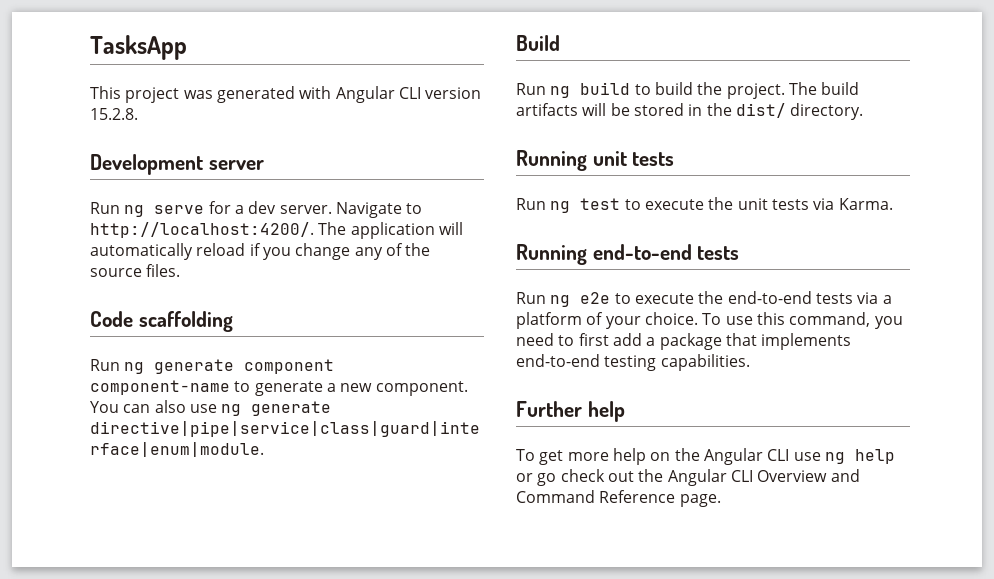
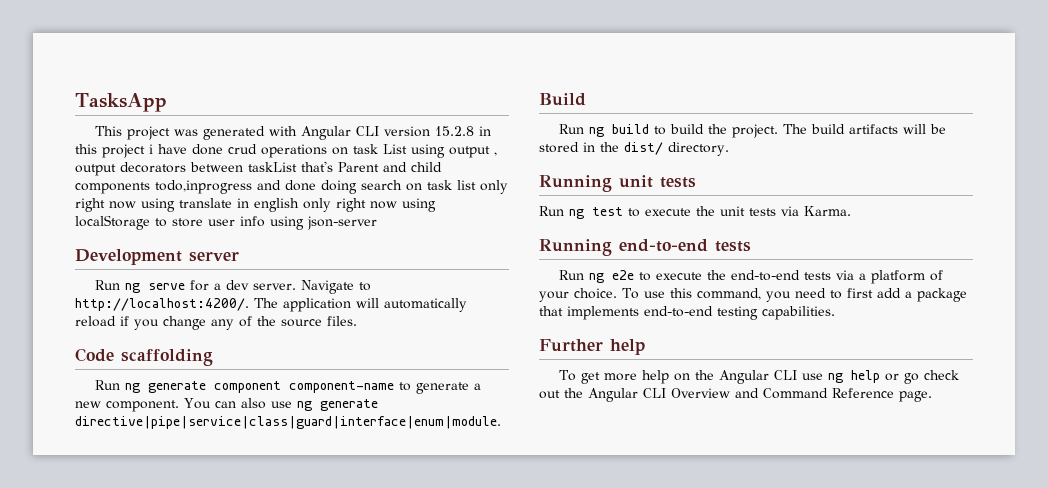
- This project was generated with Angular CLI version 15.2.8.
+ This project was generated with Angular CLI version 15.2.8 in this project i have done crud operations on task List using output , output decorators between taskList that's Parent and child components todo,inprogress and done doing search on task list only right now using translate in english only right now using localStorage to store user info using json-server

